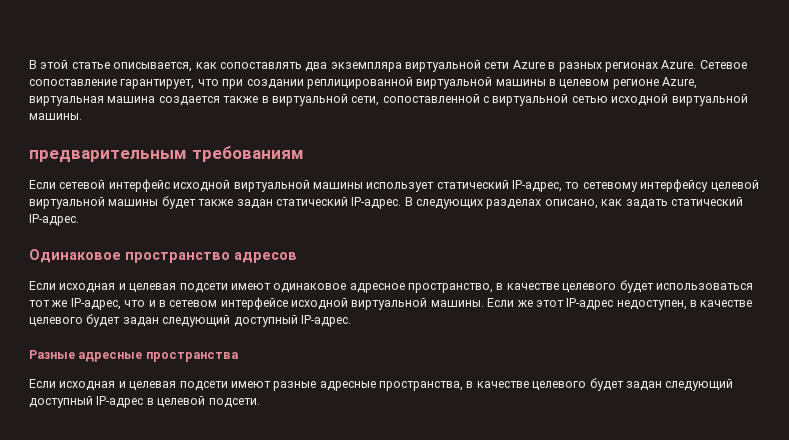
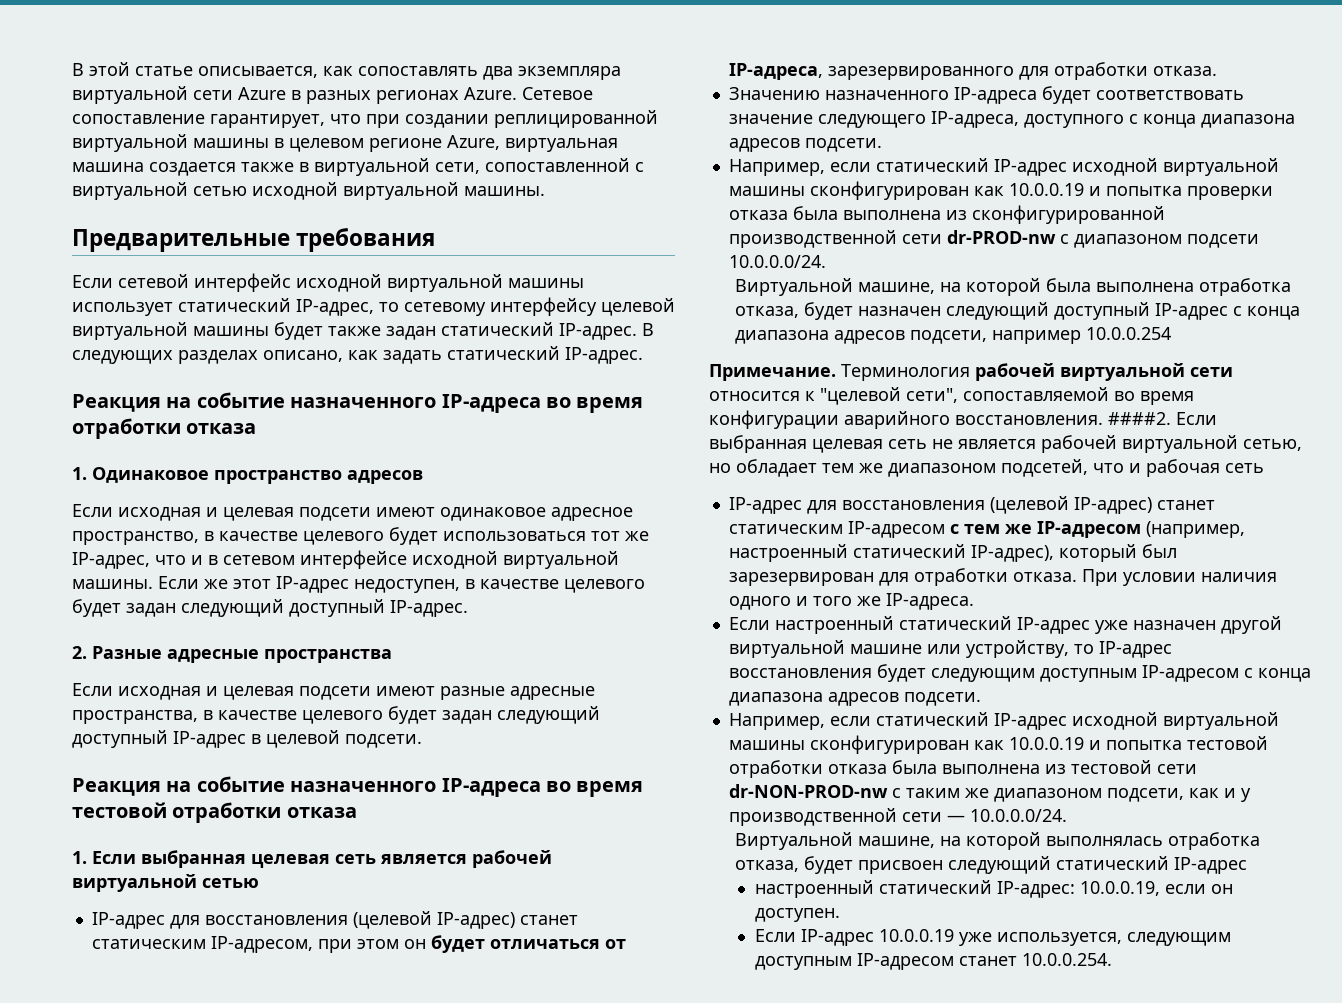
- предварительным требованиям
+ Предварительные требования
- Одинаковое пространство адресов
+ Реакция на событие назначенного IP-адреса во время отработки отказа
+ 1. Одинаковое пространство адресов
- Разные адресные пространства
+ 2. Разные адресные пространства
+ Реакция на событие назначенного IP-адреса во время тестовой отработки отказа
+ 1. Если выбранная целевая сеть является рабочей виртуальной сетью
+ IP-адрес для восстановления (целевой IP-адрес) станет статическим IP-адресом, при этом он будет отличаться от IP-адреса, зарезервированного для отработки отказа.
+ Значению назначенного IP-адреса будет соответствовать значение следующего IP-адреса, доступного с конца диапазона адресов подсети.
+ Например, если статический IP-адрес исходной виртуальной машины сконфигурирован как 10.0.0.19 и попытка проверки отказа была выполнена из сконфигурированной производственной сети dr-PROD-nw с диапазоном подсети 10.0.0.0/24.
+ Виртуальной машине, на которой была выполнена отработка отказа, будет назначен следующий доступный IP-адрес с конца диапазона адресов подсети, например 10.0.0.254
+ Примечание. Терминология рабочей виртуальной сети относится к "целевой сети", сопоставляемой во время конфигурации аварийного восстановления. ####2. Если выбранная целевая сеть не является рабочей виртуальной сетью, но обладает тем же диапазоном подсетей, что и рабочая сеть
+ IP-адрес для восстановления (целевой IP-адрес) станет статическим IP-адресом с тем же IP-адресом (например, настроенный статический IP-адрес), который был зарезервирован для отработки отказа. При условии наличия одного и того же IP-адреса.
+ Если настроенный статический IP-адрес уже назначен другой виртуальной машине или устройству, то IP-адрес восстановления будет следующим доступным IP-адресом с конца диапазона адресов подсети.
+ Например, если статический IP-адрес исходной виртуальной машины сконфигурирован как 10.0.0.19 и попытка тестовой отработки отказа была выполнена из тестовой сети dr-NON-PROD-nw с таким же диапазоном подсети, как и у производственной сети — 10.0.0.0/24.
+ Виртуальной машине, на которой выполнялась отработка отказа, будет присвоен следующий статический IP-адрес
+ настроенный статический IP-адрес: 10.0.0.19, если он доступен.
+ Если IP-адрес 10.0.0.19 уже используется, следующим доступным IP-адресом станет 10.0.0.254.

